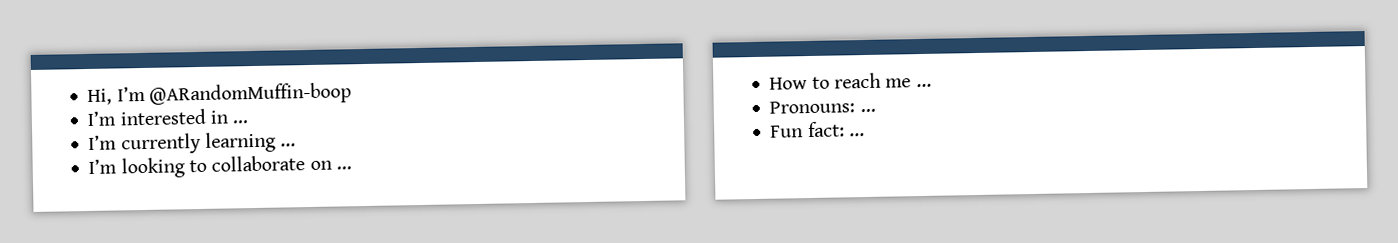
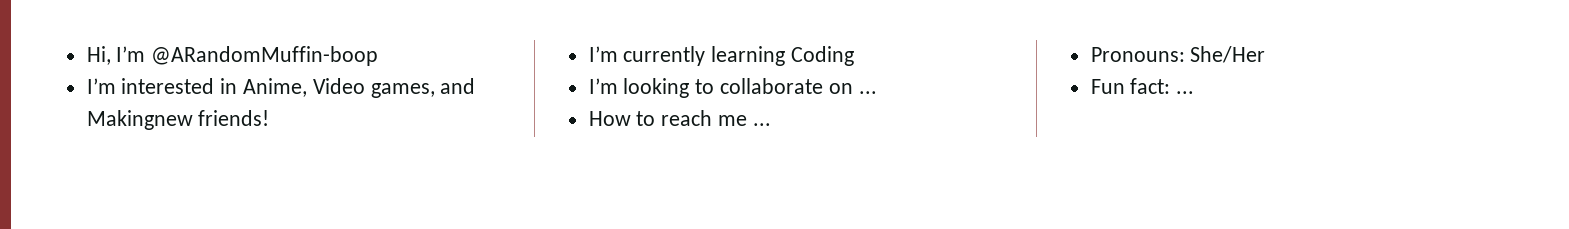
- I’m interested in ...
+ I’m interested in Anime, Video games, and Makingnew friends!
- I’m currently learning ...
+ I’m currently learning Coding
- Pronouns: ...
+ Pronouns: She/Her

